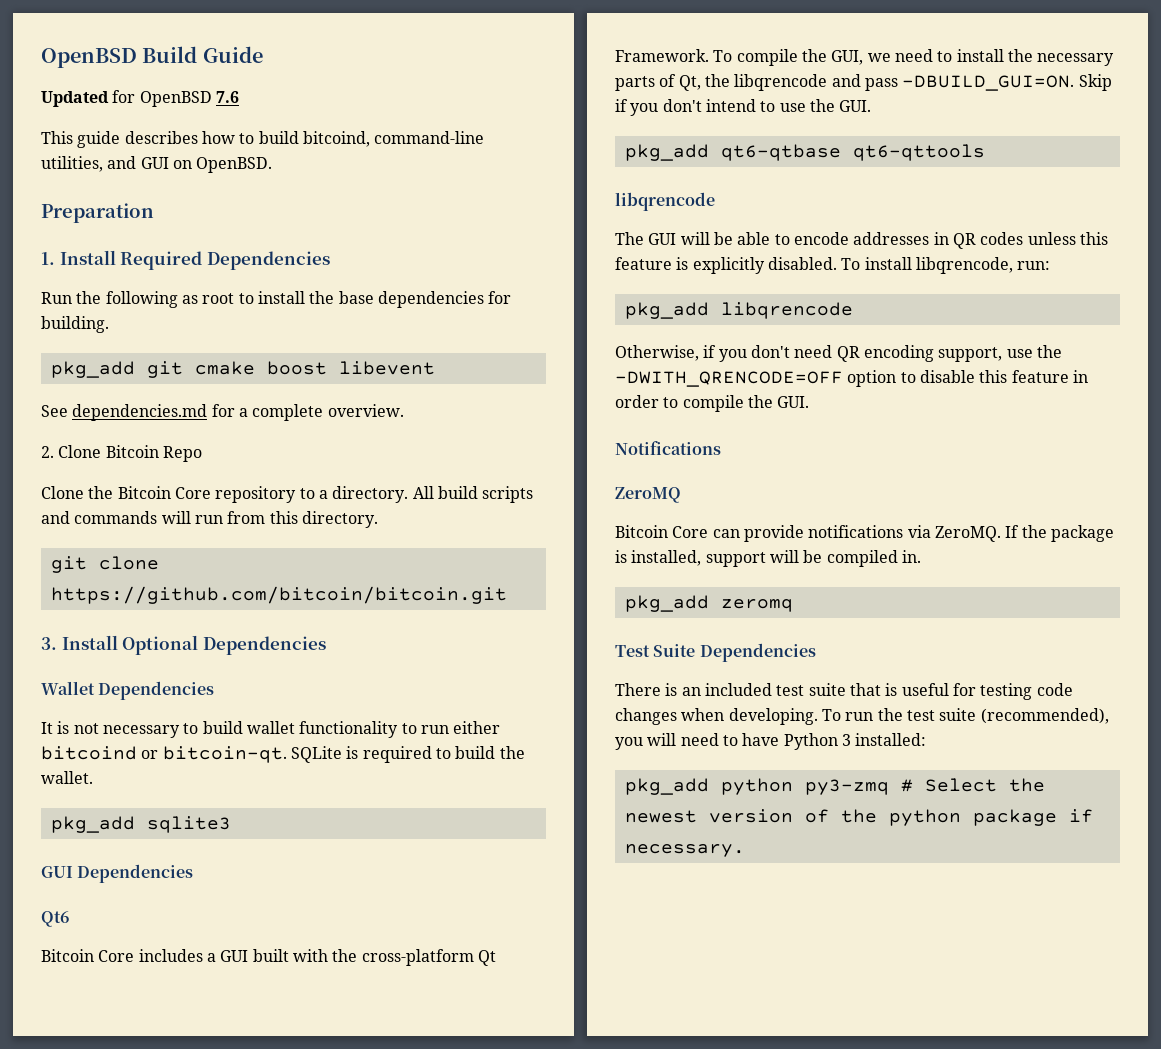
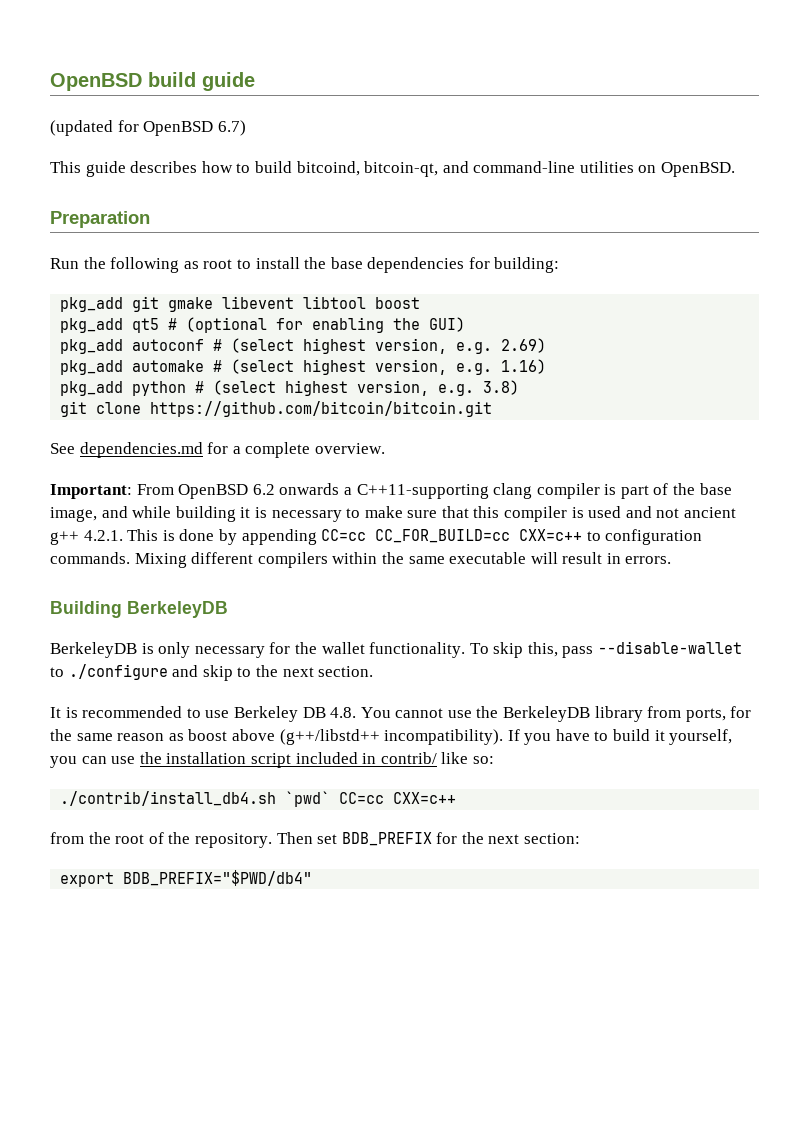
- OpenBSD Build Guide
- Updated for OpenBSD 7.6
+ OpenBSD build guide
+ (updated for OpenBSD 6.7)
- This guide describes how to build bitcoind, command-line utilities, and GUI on OpenBSD.
+ This guide describes how to build bitcoind, bitcoin-qt, and command-line utilities on OpenBSD.
- 1. Install Required Dependencies
- Run the following as root to install the base dependencies for building.
+ Run the following as root to install the base dependencies for building:
- pkg_add git cmake boost libevent
+ pkg_add git gmake libevent libtool boost
+ pkg_add qt5 # (optional for enabling the GUI)
+ pkg_add autoconf # (select highest version, e.g. 2.69)
+ pkg_add automake # (select highest version, e.g. 1.16)
+ pkg_add python # (select highest version, e.g. 3.8)
+ git clone https://github.com/bitcoin/bitcoin.git
- 2. Clone Bitcoin Repo
- Clone the Bitcoin Core repository to a directory. All build scripts and commands will run from this directory.
- git clone https://github.com/bitcoin/bitcoin.git
- 3. Install Optional Dependencies
- Wallet Dependencies
- It is not necessary to build wallet functionality to run either bitcoind or bitcoin-qt. SQLite is required to build the wallet.
- pkg_add sqlite3
- GUI Dependencies
- Qt6
- Bitcoin Core includes a GUI built with the cross-platform Qt Framework. To compile the GUI, we need to install the necessary parts of Qt, the libqrencode and pass -DBUILD_GUI=ON. Skip if you don't intend to use the GUI.
- pkg_add qt6-qtbase qt6-qttools
- libqrencode
- The GUI will be able to encode addresses in QR codes unless this feature is explicitly disabled. To install libqrencode, run:
- pkg_add libqrencode
- Otherwise, if you don't need QR encoding support, use the -DWITH_QRENCODE=OFF option to disable this feature in order to compile the GUI.
- Notifications
- ZeroMQ
- Bitcoin Core can provide notifications via ZeroMQ. If the package is installed, support will be compiled in.
- pkg_add zeromq
- Test Suite Dependencies
- There is an included test suite that is useful for testing code changes when developing. To run the test suite (recommended), you will need to have Python 3 installed:
- pkg_add python py3-zmq # Select the newest version of the python package if necessary.
+ Important: From OpenBSD 6.2 onwards a C++11-supporting clang compiler is part of the base image, and while building it is necessary to make sure that this compiler is used and not ancient g++ 4.2.1. This is done by appending CC=cc CC_FOR_BUILD=cc CXX=c++ to configuration commands. Mixing different compilers within the same executable will result in errors.
+ Building BerkeleyDB
+ BerkeleyDB is only necessary for the wallet functionality. To skip this, pass --disable-wallet to ./configure and skip to the next section.
+ It is recommended to use Berkeley DB 4.8. You cannot use the BerkeleyDB library from ports, for the same reason as boost above (g++/libstd++ incompatibility). If you have to build it yourself, you can use the installation script included in contrib/ like so:
+ ./contrib/install_db4.sh `pwd` CC=cc CXX=c++
+ from the root of the repository. Then set BDB_PREFIX for the next section:
+ export BDB_PREFIX="$PWD/db4"

